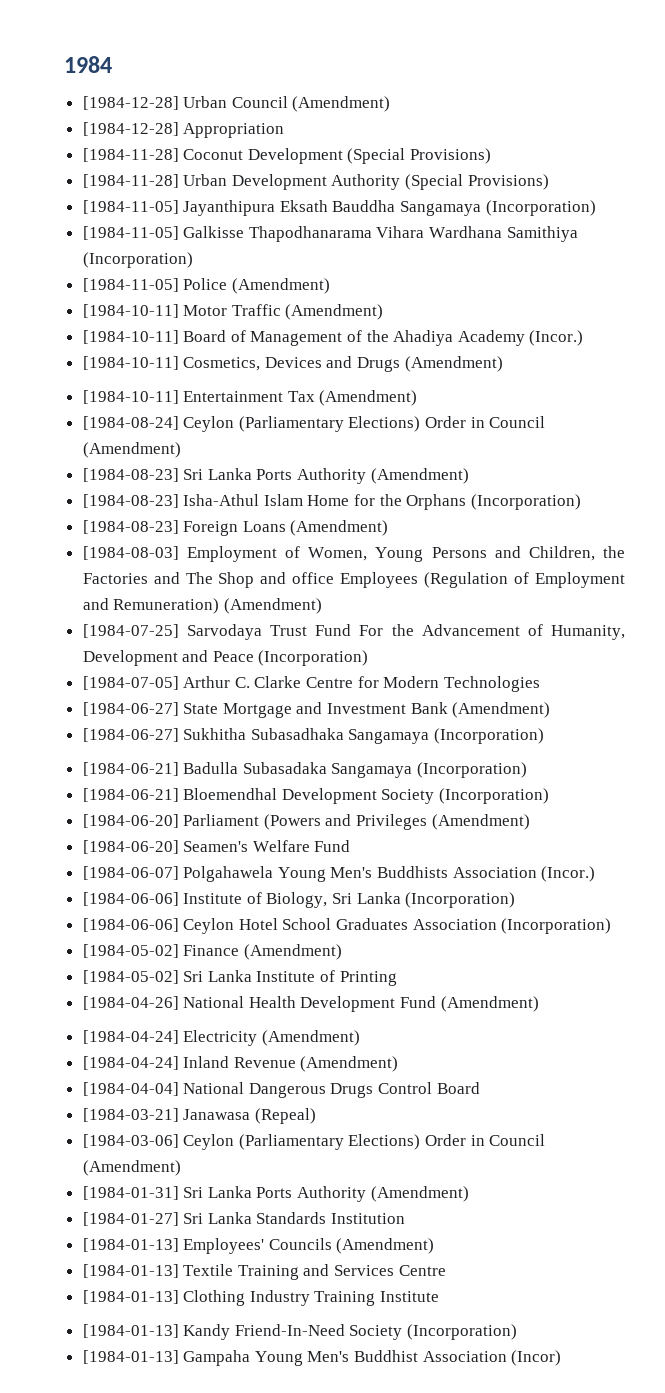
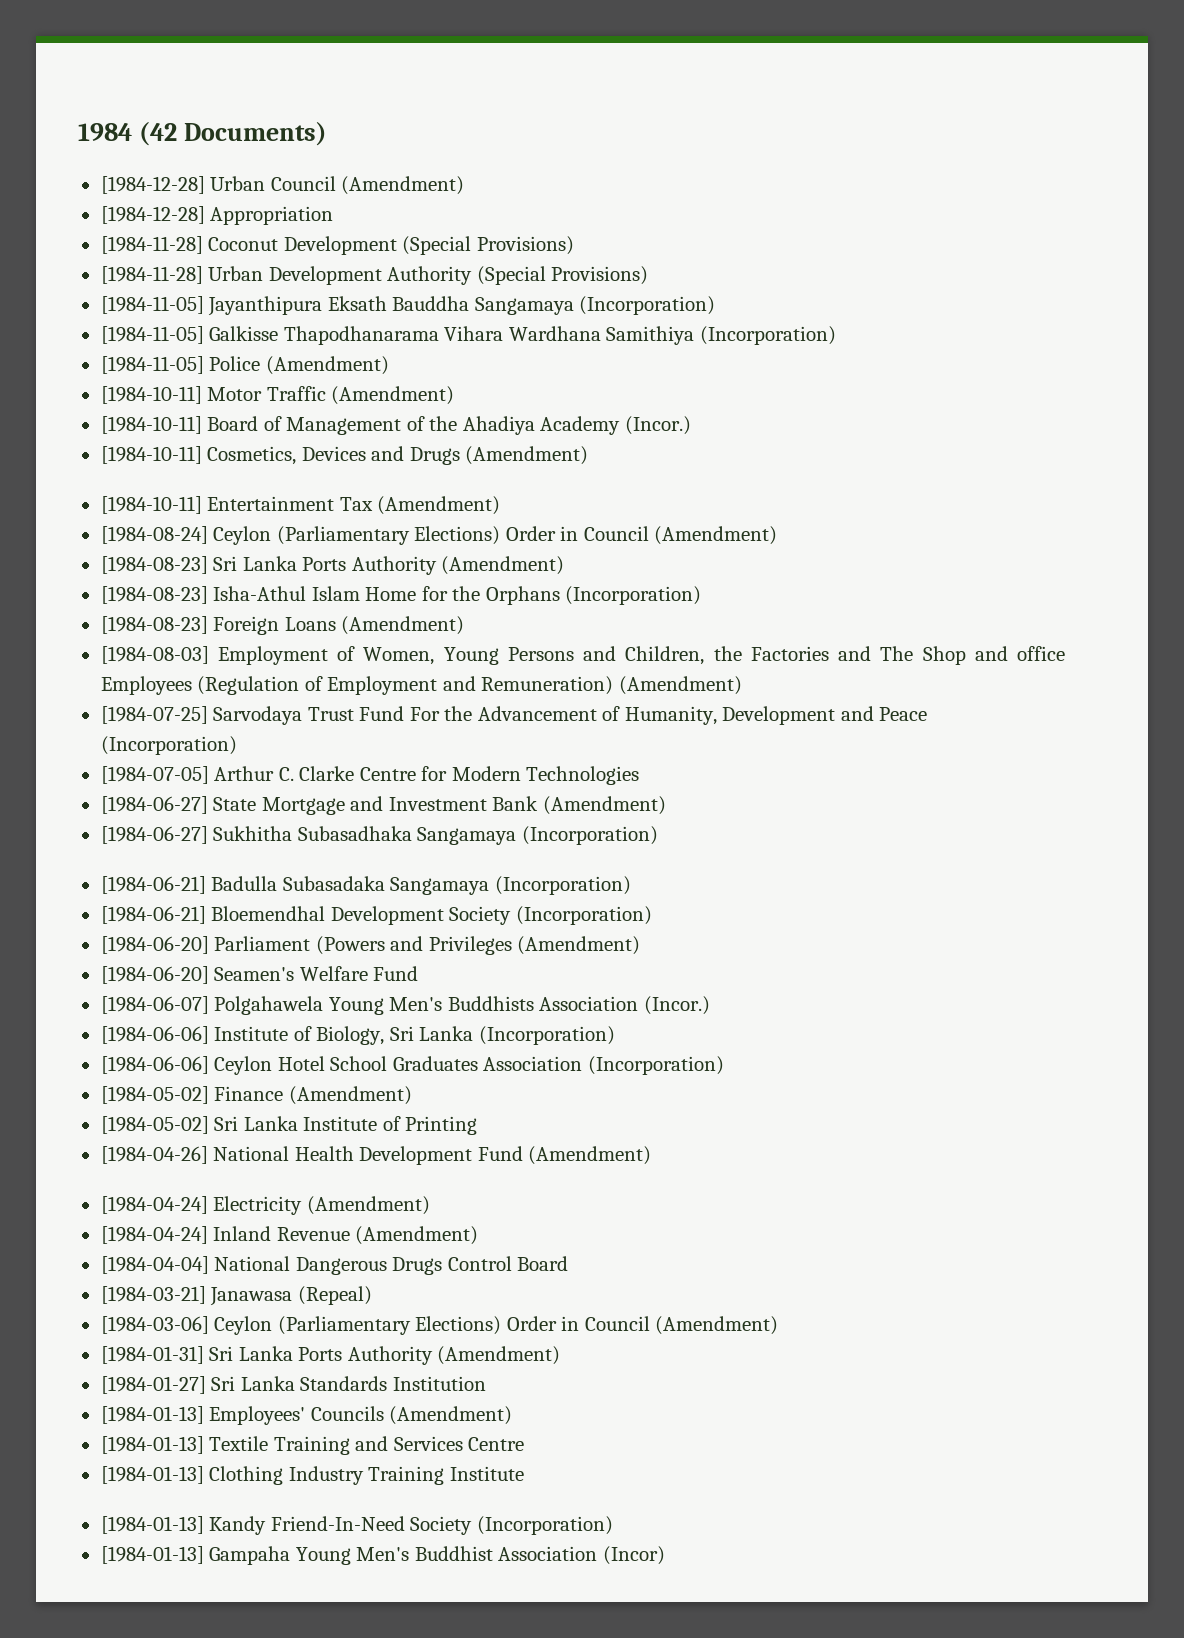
- 1984
+ 1984 (42 Documents)

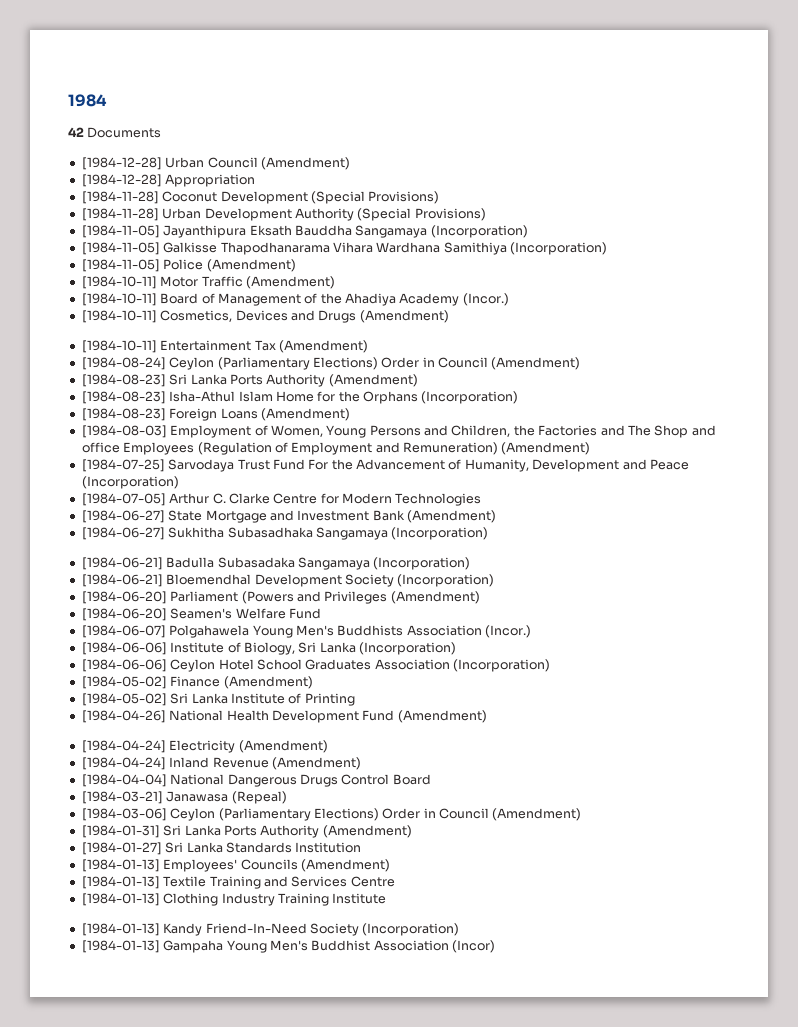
- 1984 (42 Documents)
+ 1984
+ 42 Documents

